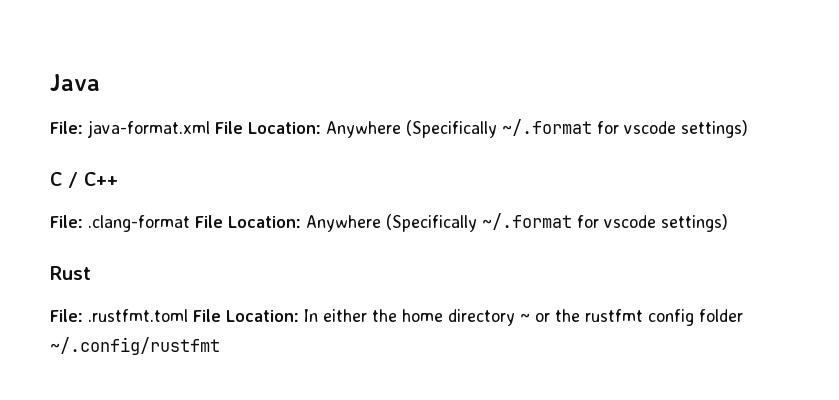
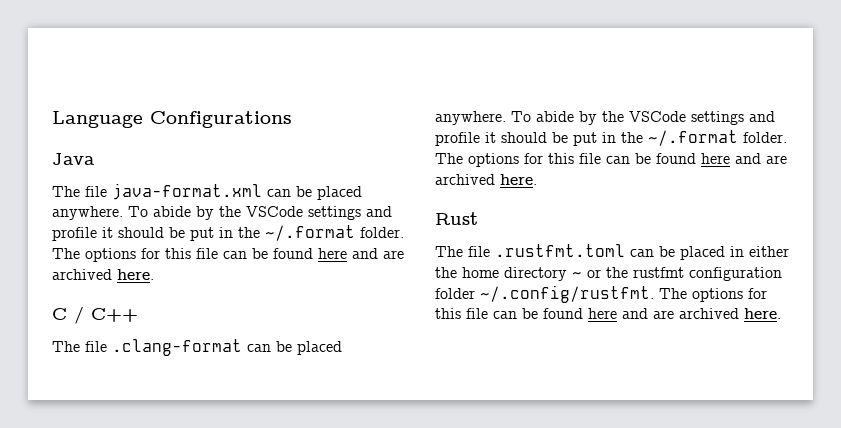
+ Language Configurations
- File: java-format.xml File Location: Anywhere (Specifically ~/.format for vscode settings)
+ The file java-format.xml can be placed anywhere. To abide by the VSCode settings and profile it should be put in the ~/.format folder. The options for this file can be found here and are archived here.
  C / C++
- File: .clang-format File Location: Anywhere (Specifically ~/.format for vscode settings)
+ The file .clang-format can be placed anywhere. To abide by the VSCode settings and profile it should be put in the ~/.format folder. The options for this file can be found here and are archived here.
  Rust
- File: .rustfmt.toml File Location: In either the home directory ~ or the rustfmt config folder ~/.config/rustfmt
+ The file .rustfmt.toml can be placed in either the home directory ~ or the rustfmt configuration folder ~/.config/rustfmt. The options for this file can be found here and are archived here.

